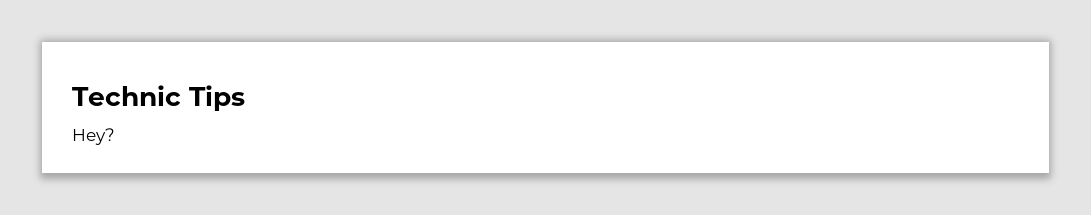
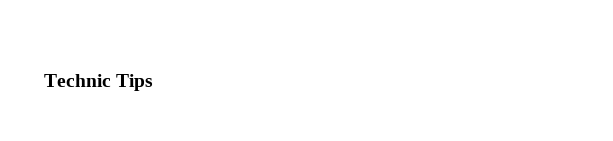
- Hey?

